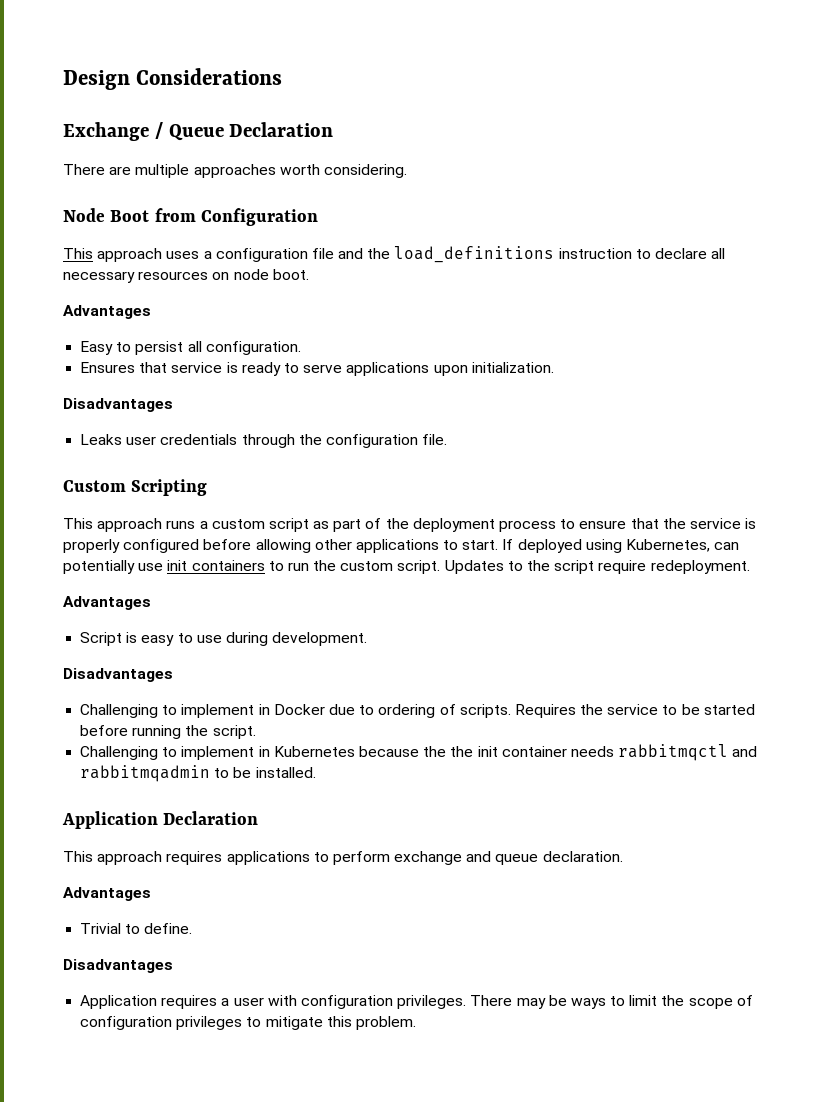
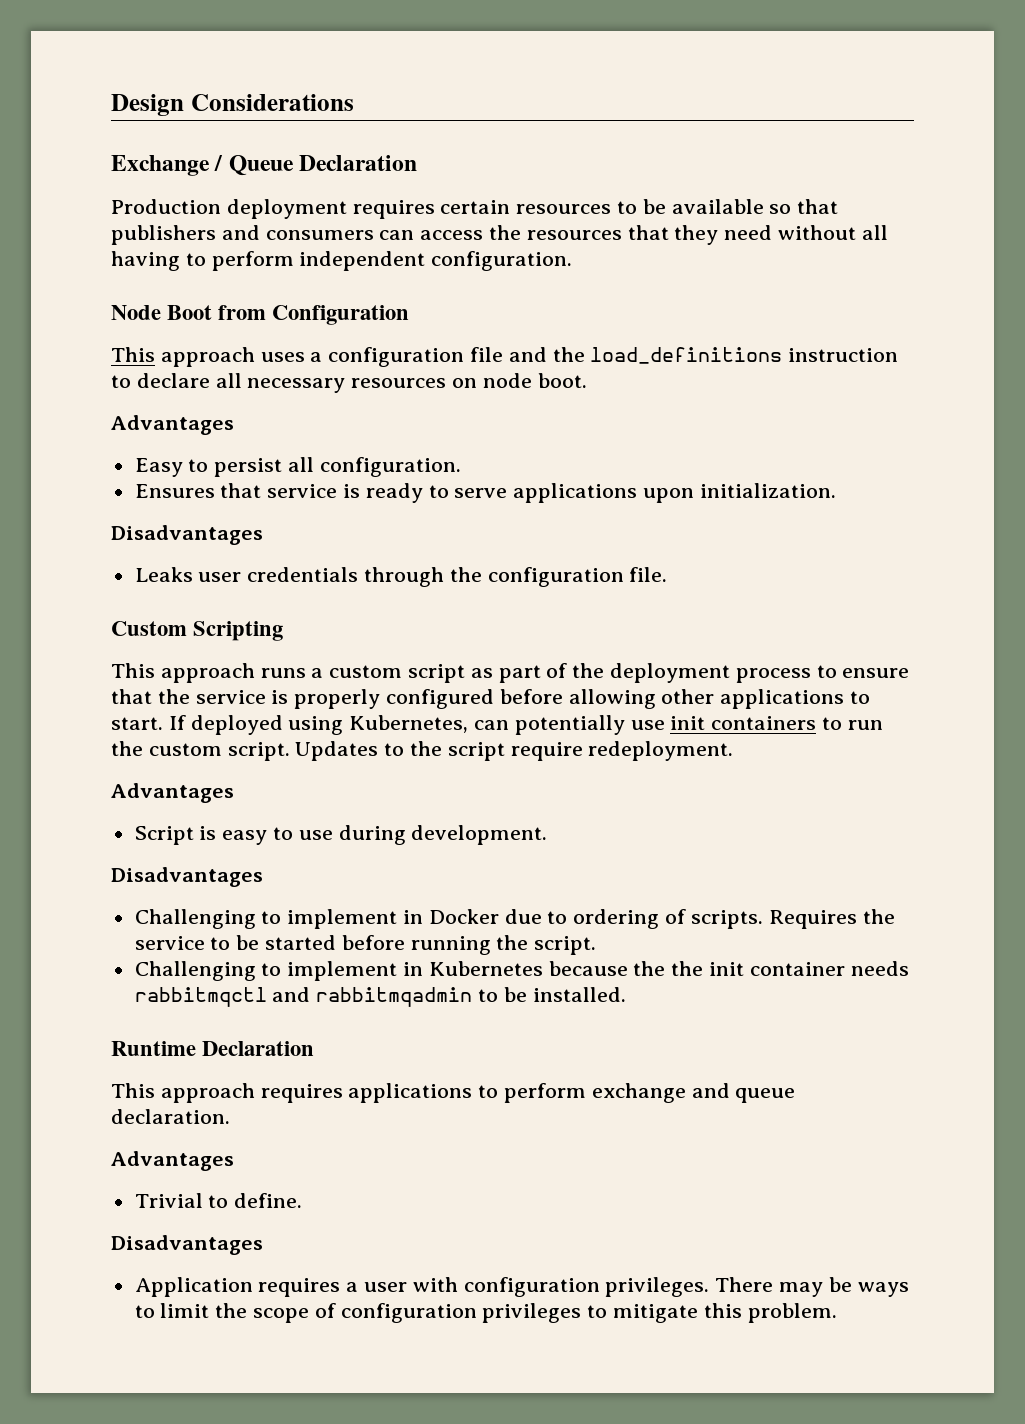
- There are multiple approaches worth considering.
+ Production deployment requires certain resources to be available so that publishers and consumers can access the resources that they need without all having to perform independent configuration.
- Application Declaration
+ Runtime Declaration

